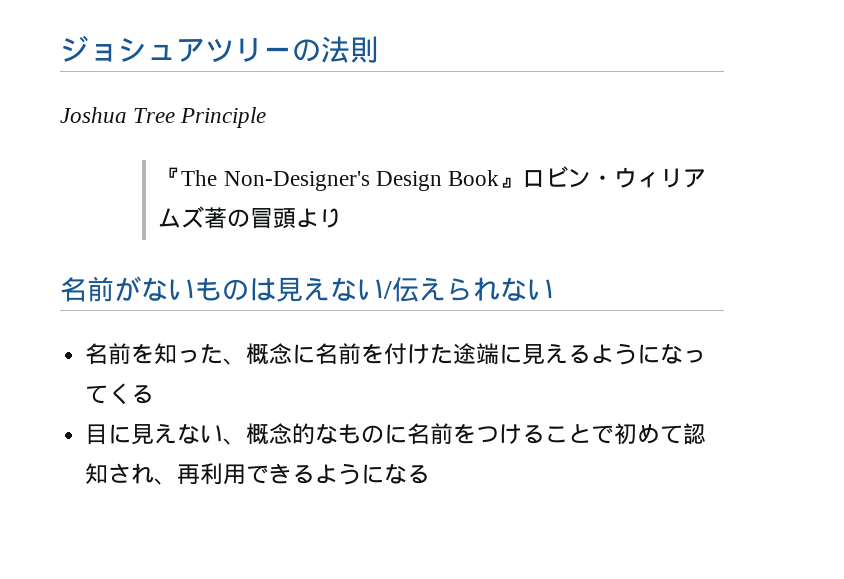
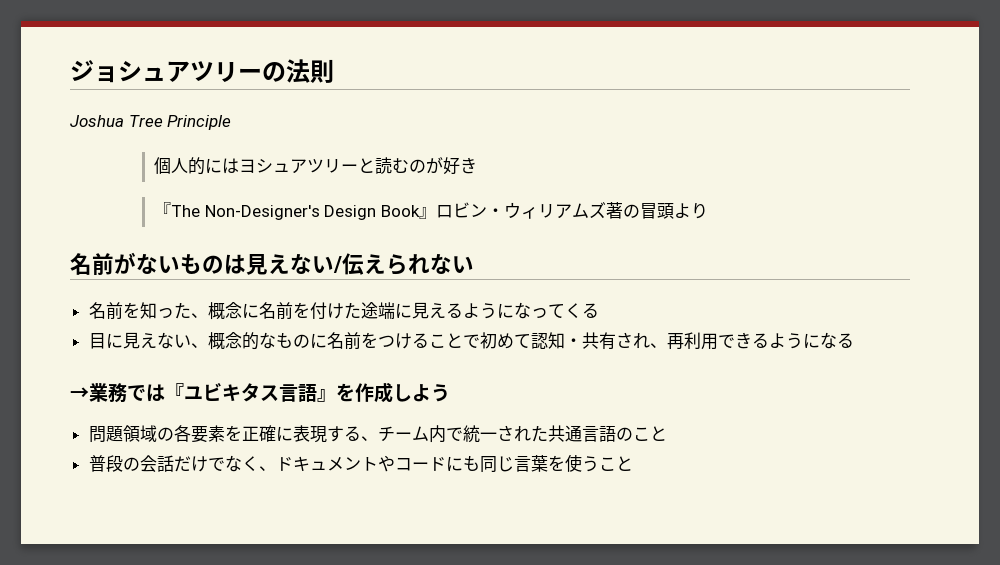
+ 個人的にはヨシュアツリーと読むのが好き
- 目に見えない、概念的なものに名前をつけることで初めて認知され、再利用できるようになる
+ 目に見えない、概念的なものに名前をつけることで初めて認知・共有され、再利用できるようになる
+ →業務では『ユビキタス言語』を作成しよう
+ 問題領域の各要素を正確に表現する、チーム内で統一された共通言語のこと
+ 普段の会話だけでなく、ドキュメントやコードにも同じ言葉を使うこと

